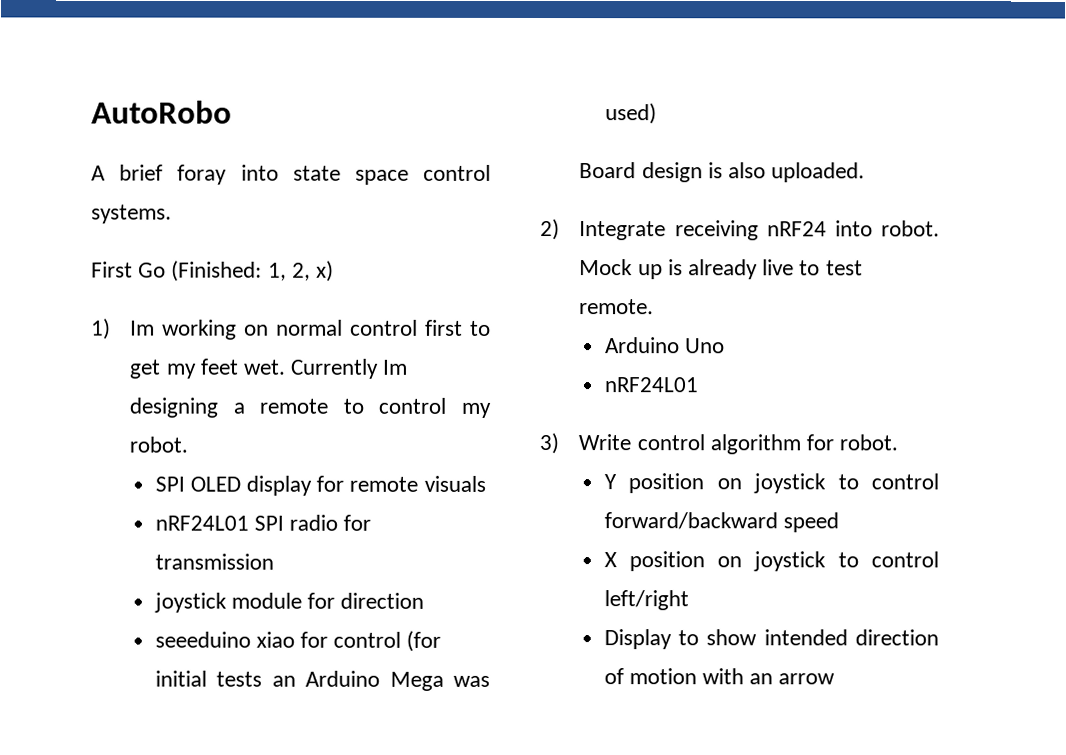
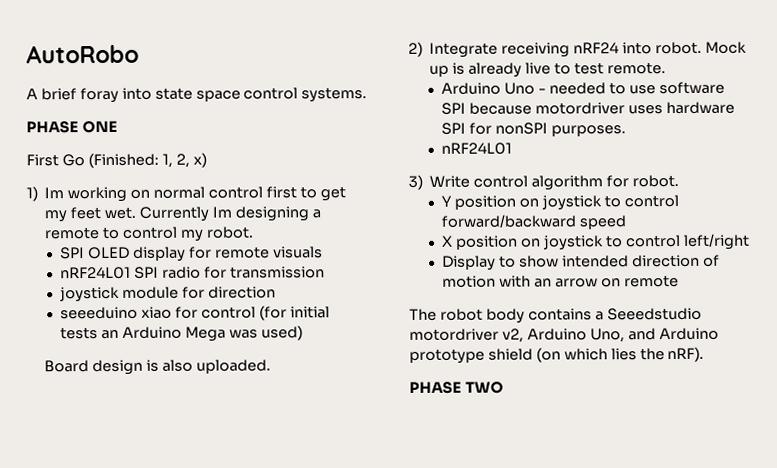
+ PHASE ONE
- Arduino Uno
+ Arduino Uno - needed to use software SPI because motordriver uses hardware SPI for nonSPI purposes.
- Display to show intended direction of motion with an arrow
+ Display to show intended direction of motion with an arrow on remote
+ The robot body contains a Seeedstudio motordriver v2, Arduino Uno, and Arduino prototype shield (on which lies the nRF).
+ PHASE TWO

